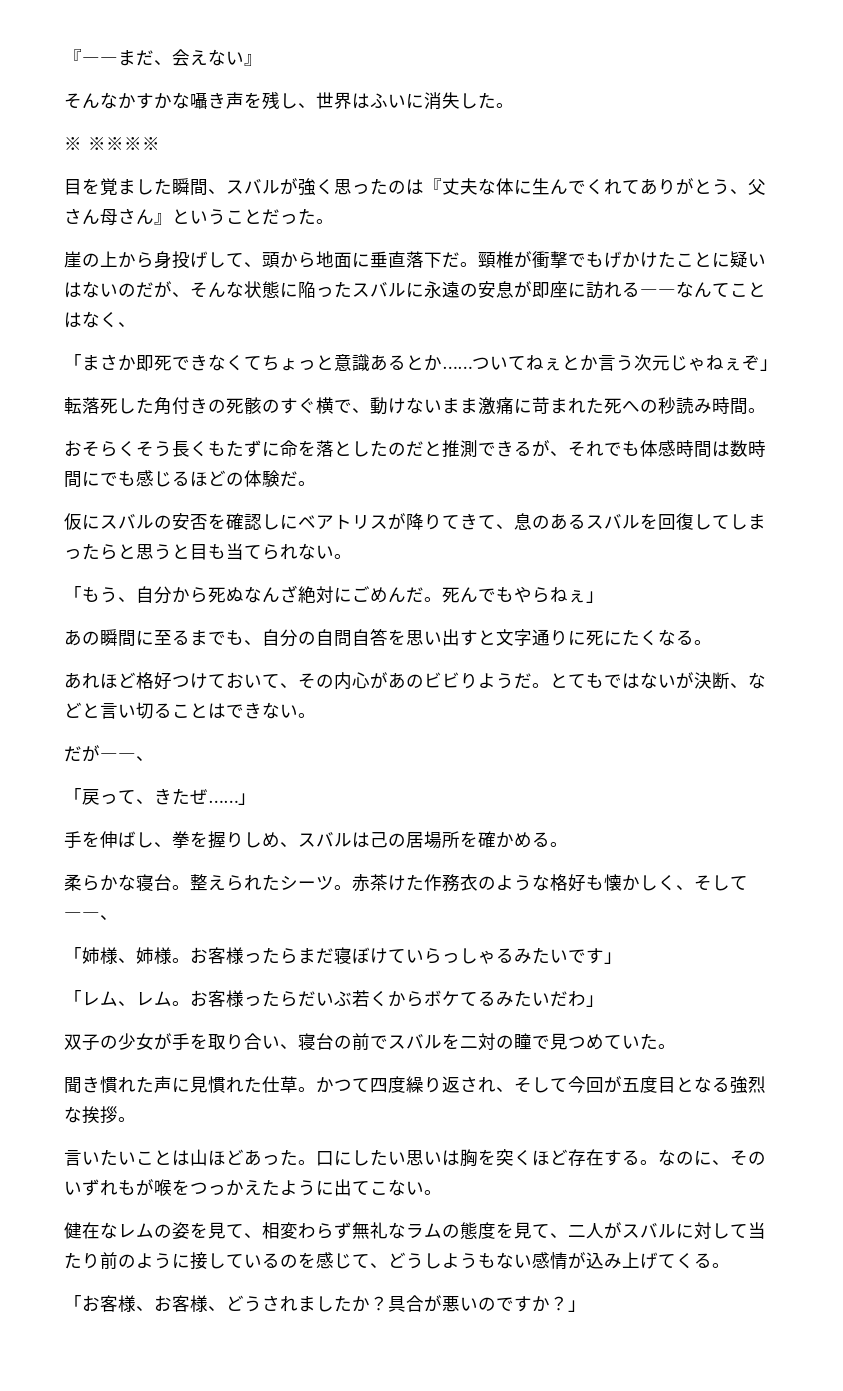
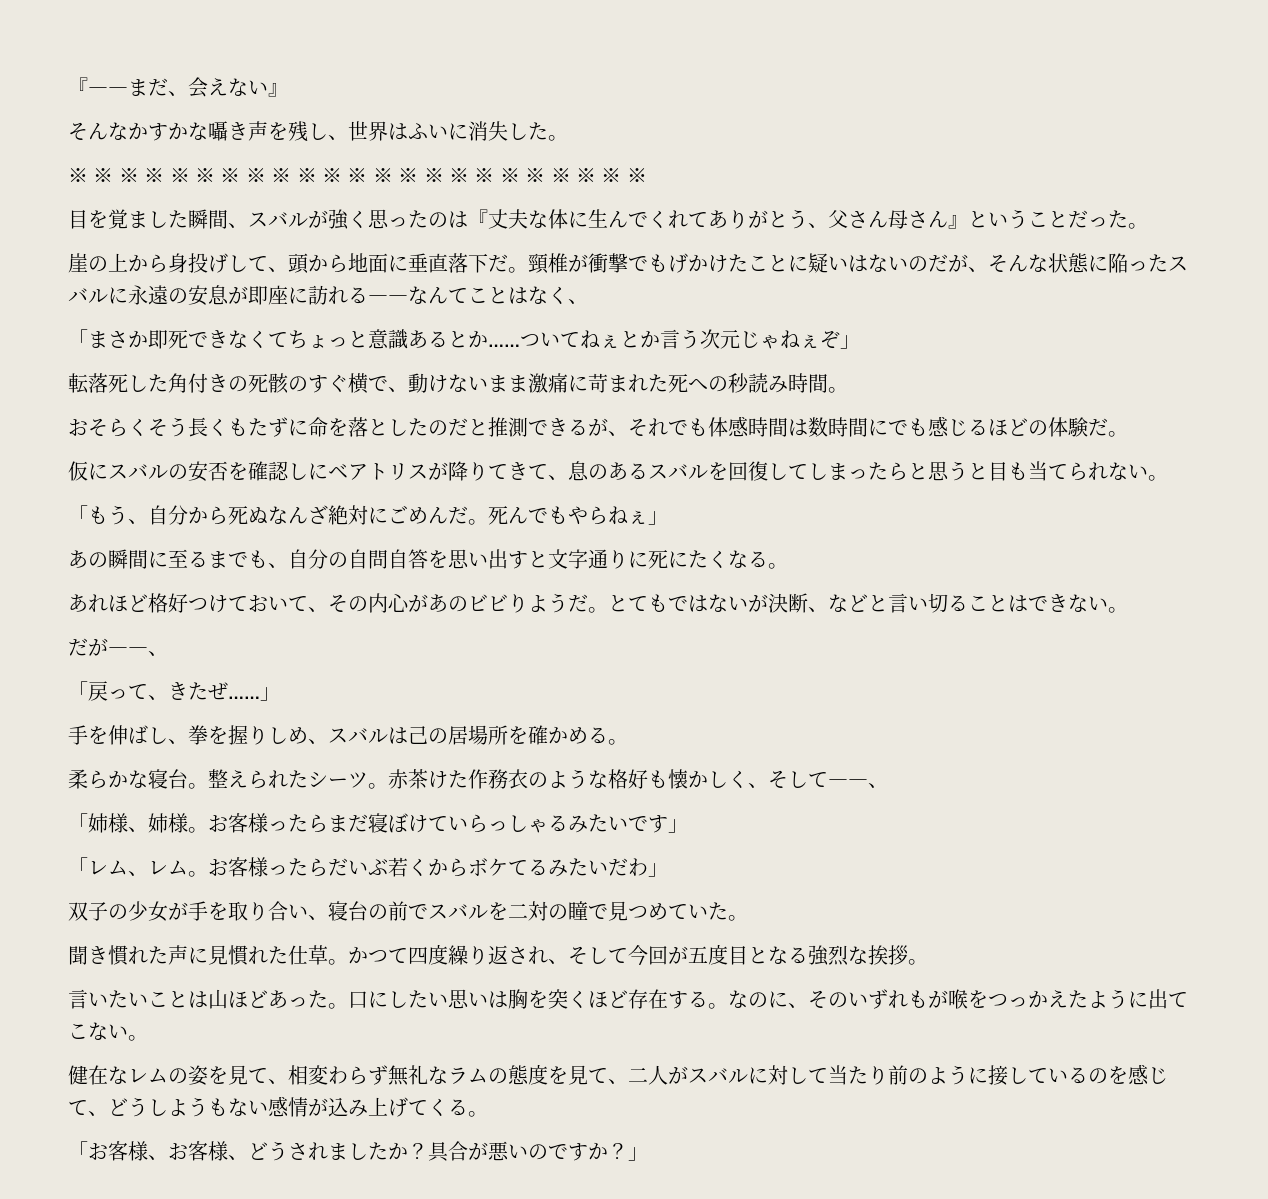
- ※ ※※※※
+ ※ ※ ※ ※ ※ ※ ※ ※ ※ ※ ※ ※ ※ ※ ※ ※ ※ ※ ※ ※ ※ ※ ※

